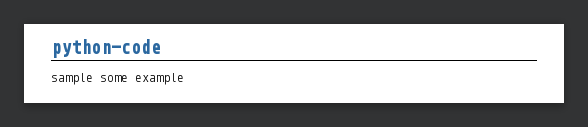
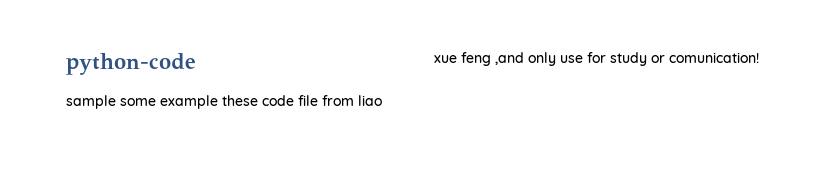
- sample some example
+ sample some example these code file from liao xue feng ,and only use for study or comunication!

